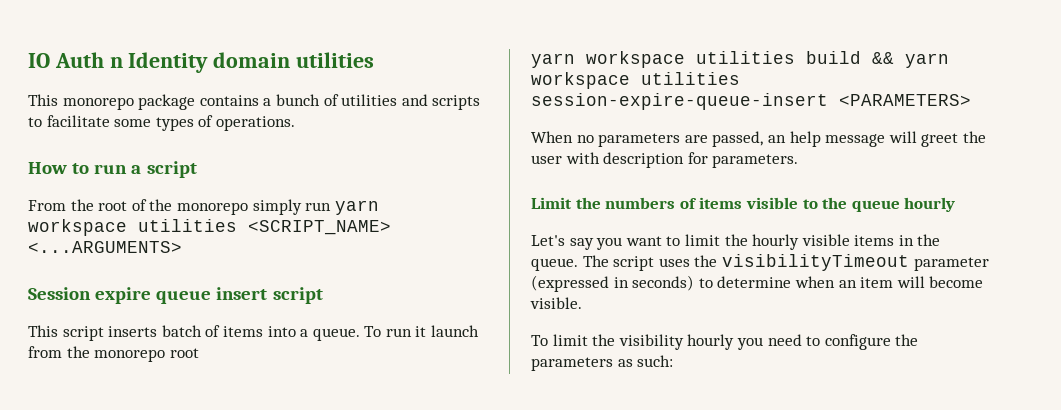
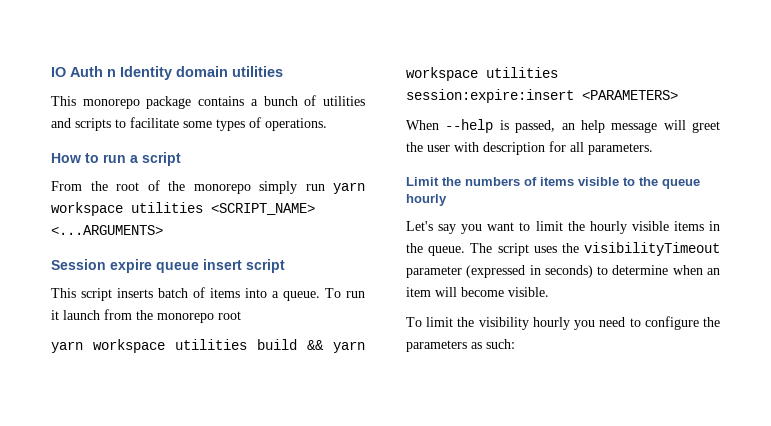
- yarn workspace utilities build && yarn workspace utilities session-expire-queue-insert <PARAMETERS>
+ yarn workspace utilities build && yarn workspace utilities session:expire:insert <PARAMETERS>
- When no parameters are passed, an help message will greet the user with description for parameters.
+ When --help is passed, an help message will greet the user with description for all parameters.

